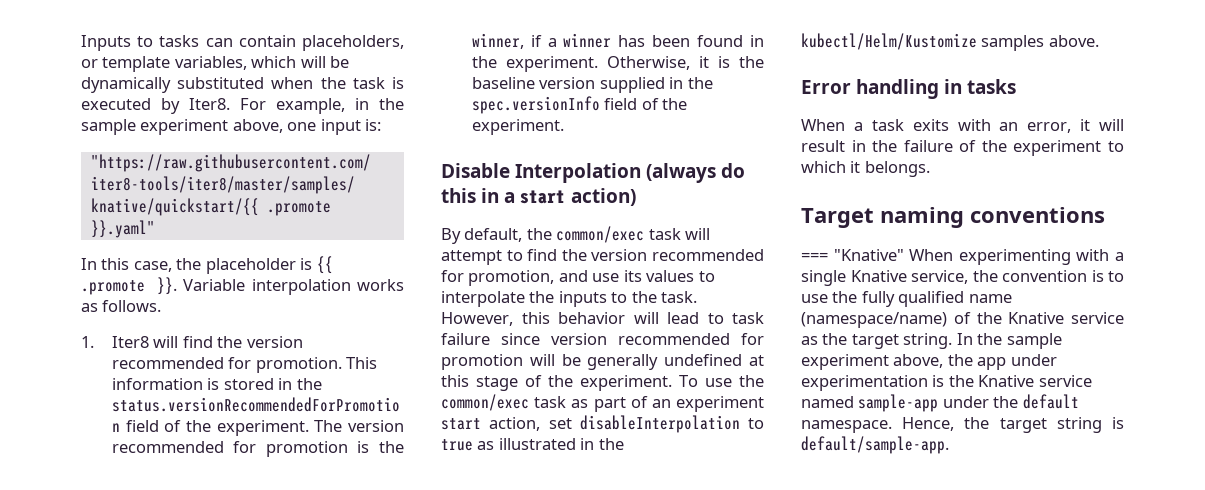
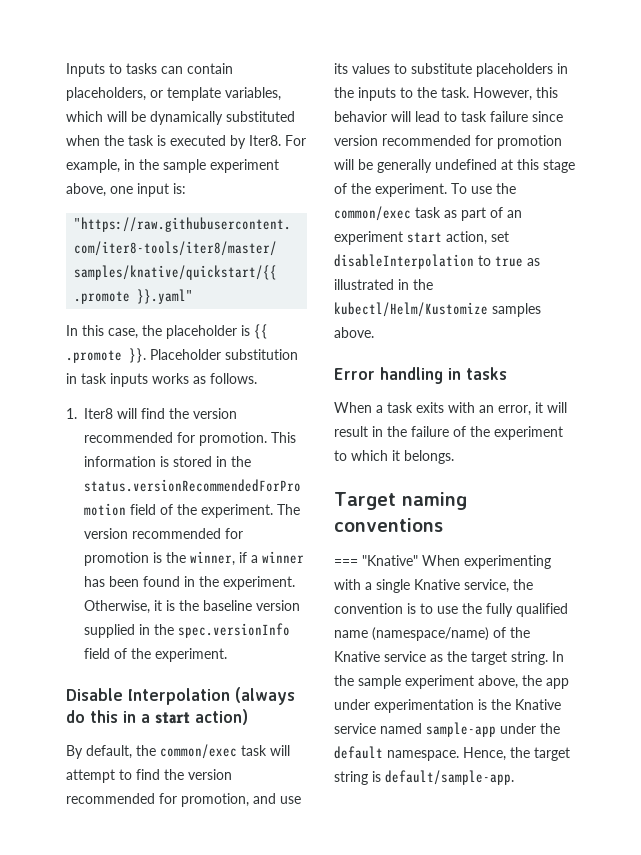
- Variable interpolation works as follows.
+ Placeholder substitution in task inputs works as follows.
- By default, the common/exec task will attempt to find the version recommended for promotion, and use its values to interpolate the inputs to the task.
+ By default, the common/exec task will attempt to find the version recommended for promotion, and use its values to substitute placeholders in the inputs to the task.

